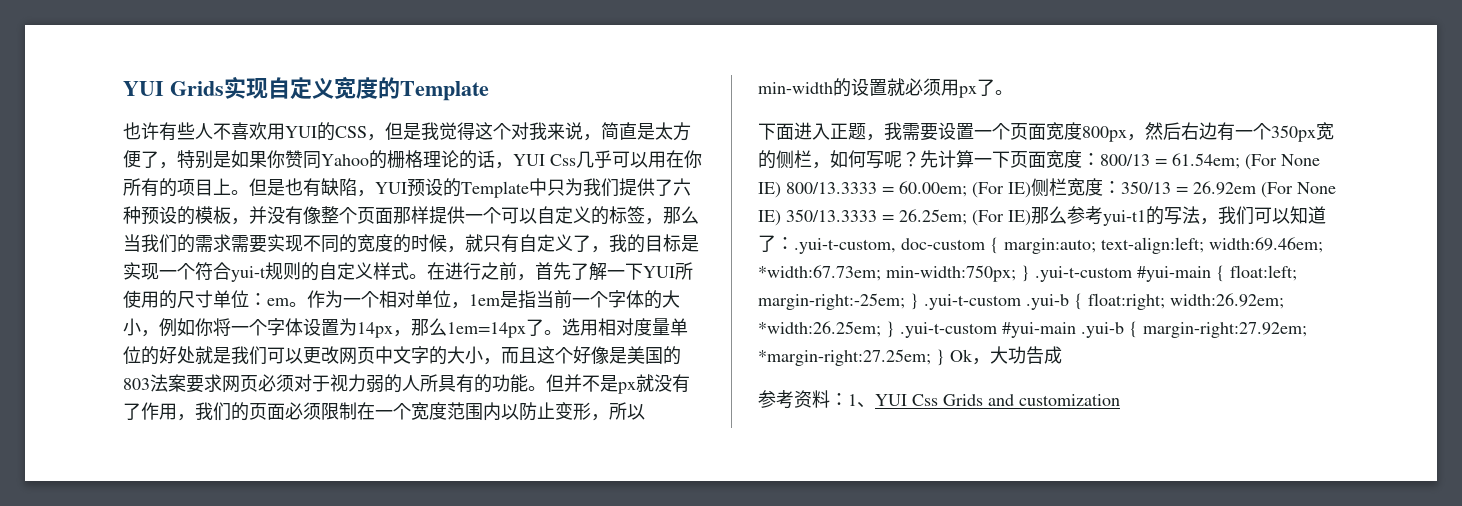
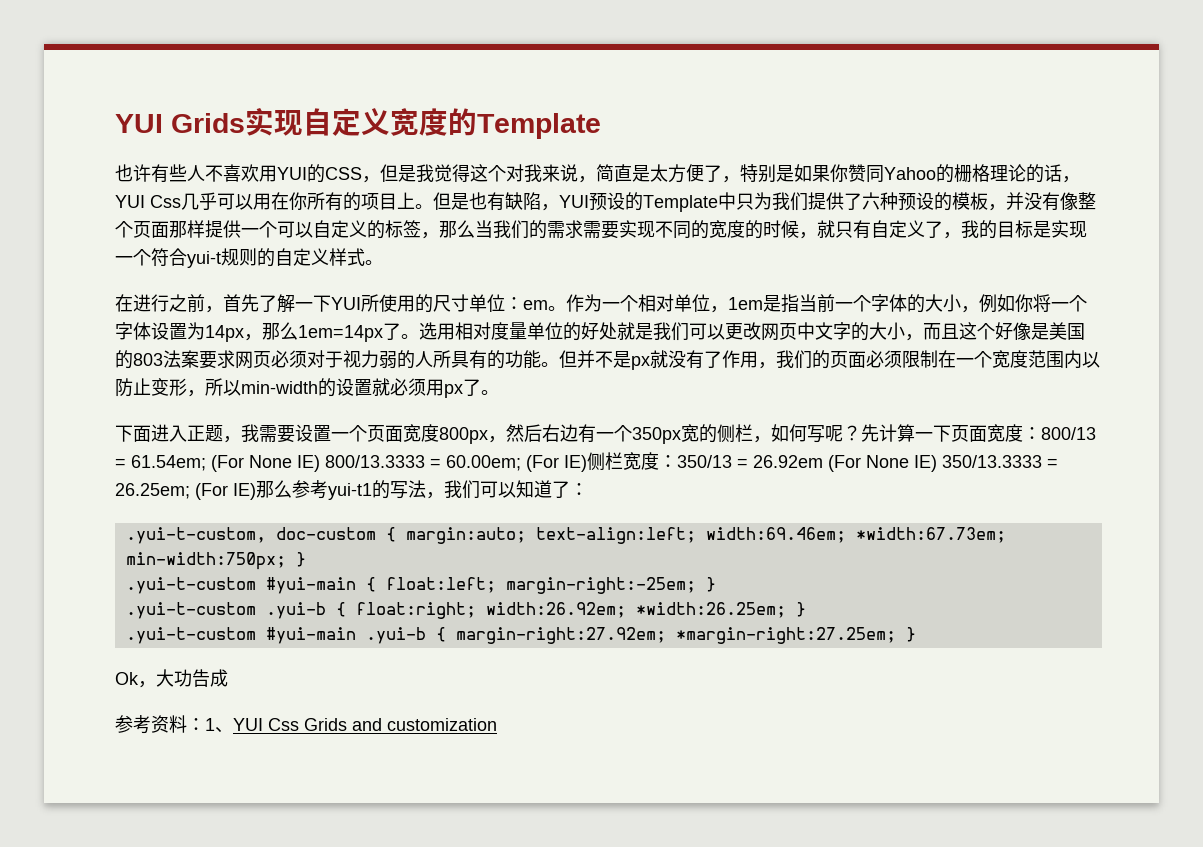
- 但是也有缺陷，YUI预设的Template中只为我们提供了六种预设的模板，并没有像整个页面那样提供一个可以自定义的标签，那么当我们的需求需要实现不同的宽度的时候，就只有自定义了，我的目标是实现一个符合yui-t规则的自定义样式。在进行之前，首先了解一下YUI所使用的尺寸单位：
+ 但是也有缺陷，YUI预设的Template中只为我们提供了六种预设的模板，并没有像整个页面那样提供一个可以自定义的标签，那么当我们的需求需要实现不同的宽度的时候，就只有自定义了，我的目标是实现一个符合yui-t规则的自定义样式。
+ 在进行之前，首先了解一下YUI所使用的尺寸单位：
- (For IE)那么参考yui-t1的写法，我们可以知道了：.yui-t-custom, doc-custom { margin:auto;
+ (For IE)那么参考yui-t1的写法，我们可以知道了：
+ .yui-t-custom, doc-custom { margin:auto;
- min-width:750px; } .yui-t-custom #yui-main { float:left;
+ min-width:750px; }
+ .yui-t-custom #yui-main { float:left;
- margin-right:-25em; } .yui-t-custom .yui-b { float:right;
+ margin-right:-25em; }
+ .yui-t-custom .yui-b { float:right;
- *width:26.25em; } .yui-t-custom #yui-main .yui-b { margin-right:27.92em;
+ *width:26.25em; }
+ .yui-t-custom #yui-main .yui-b { margin-right:27.92em;
- *margin-right:27.25em; } Ok，大功告成
+ *margin-right:27.25em; }
+ Ok，大功告成

